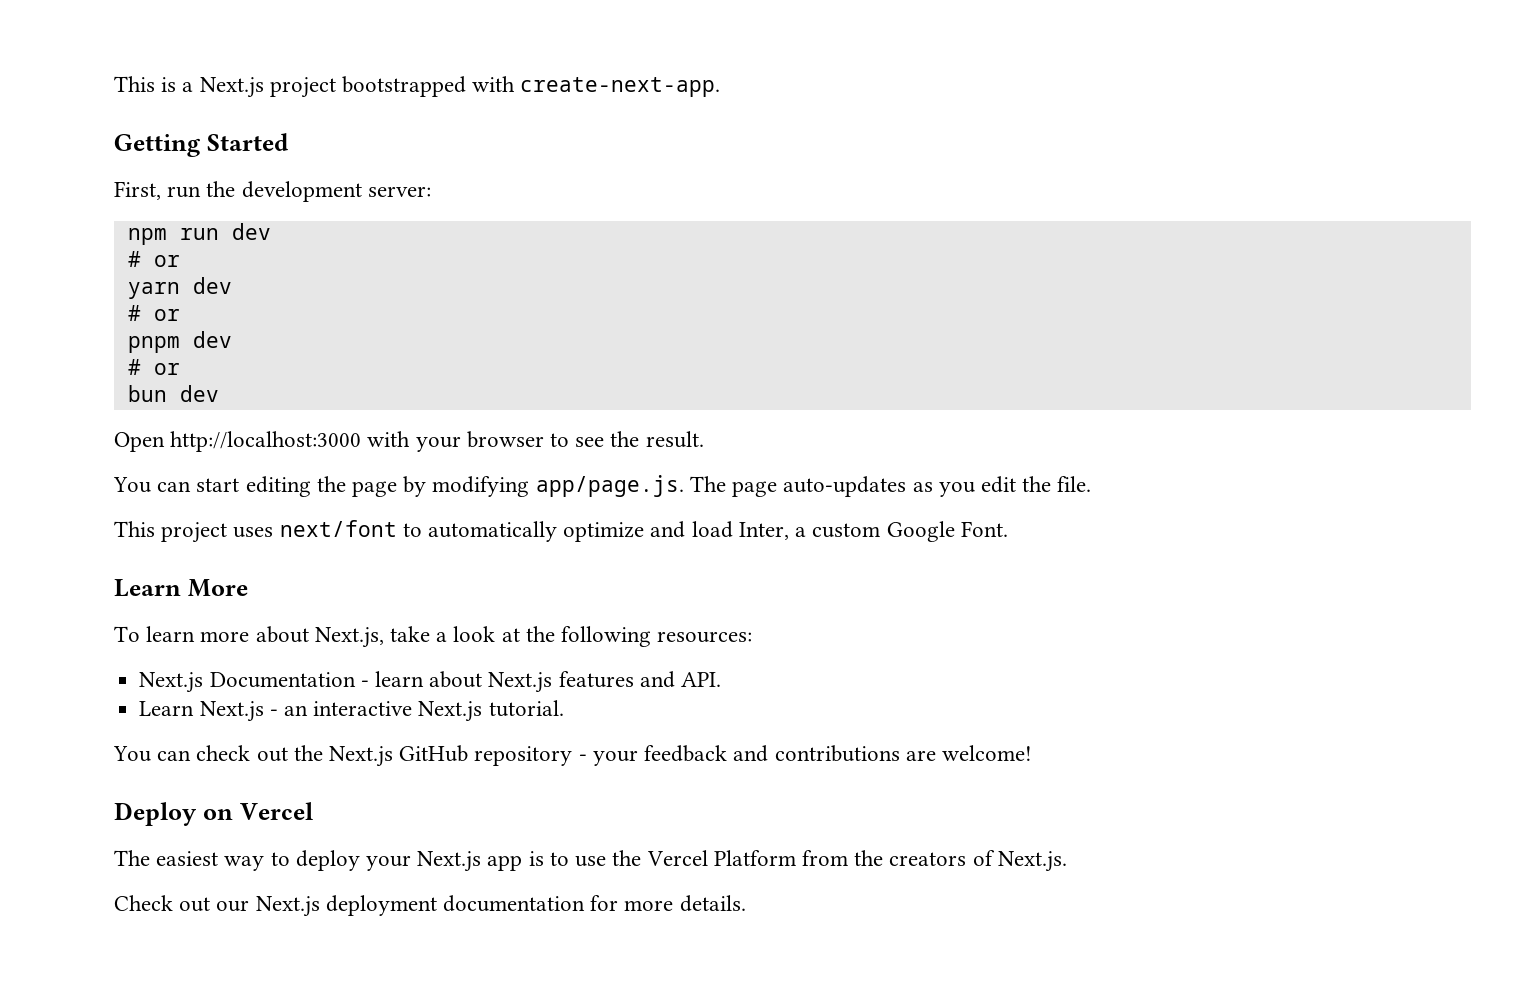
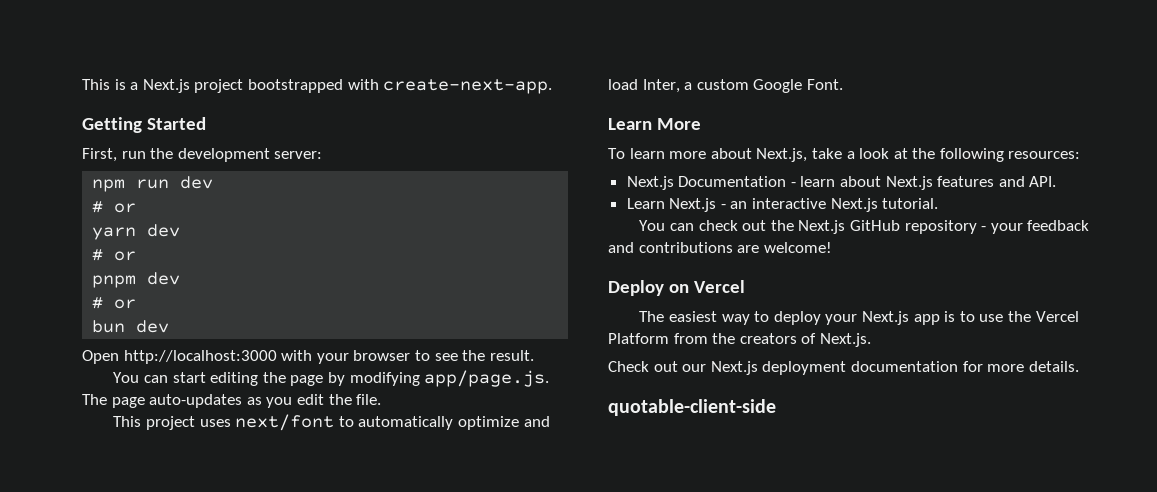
+ quotable-client-side

